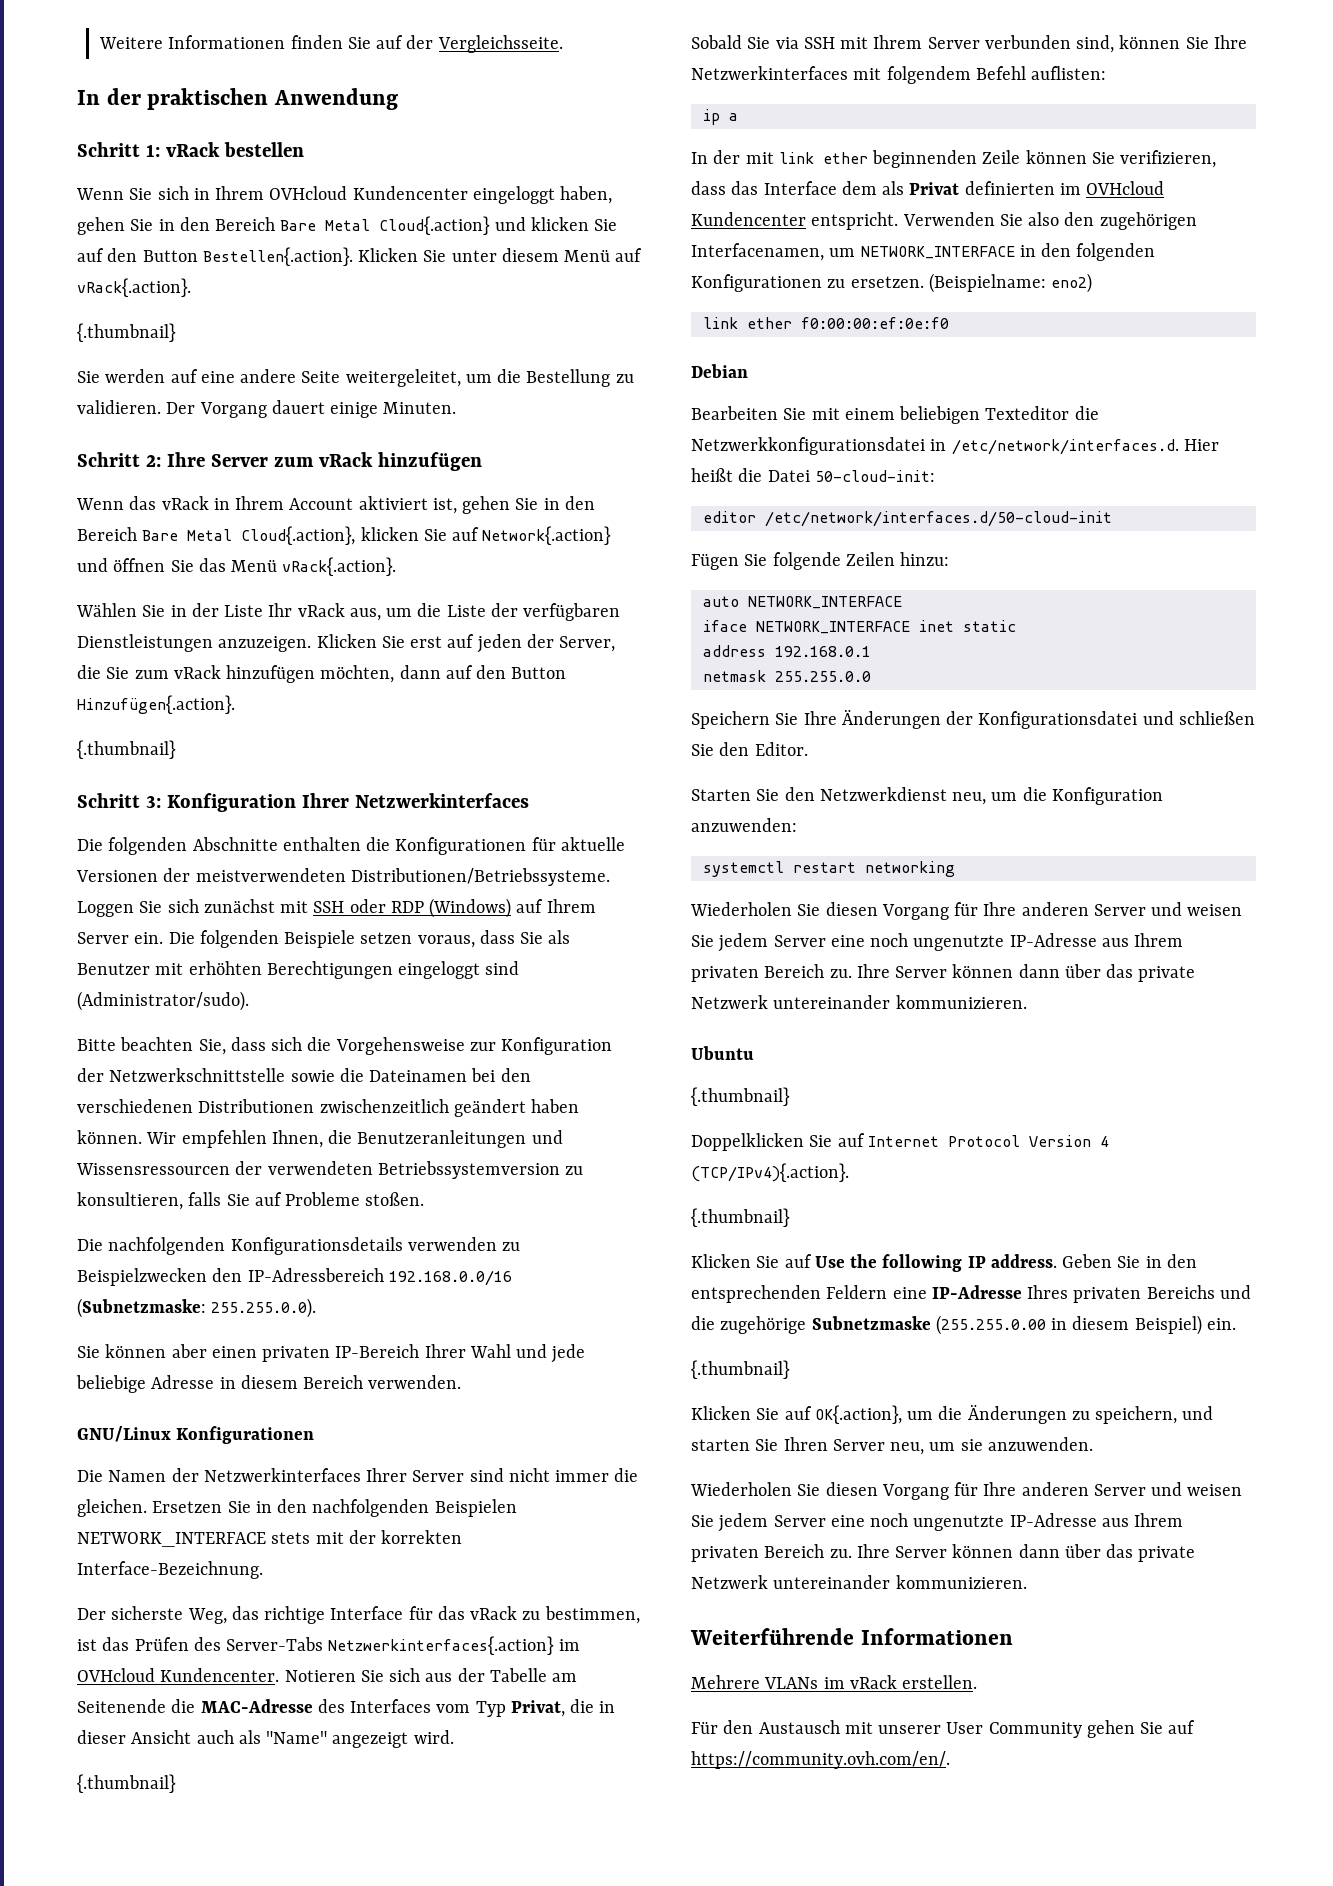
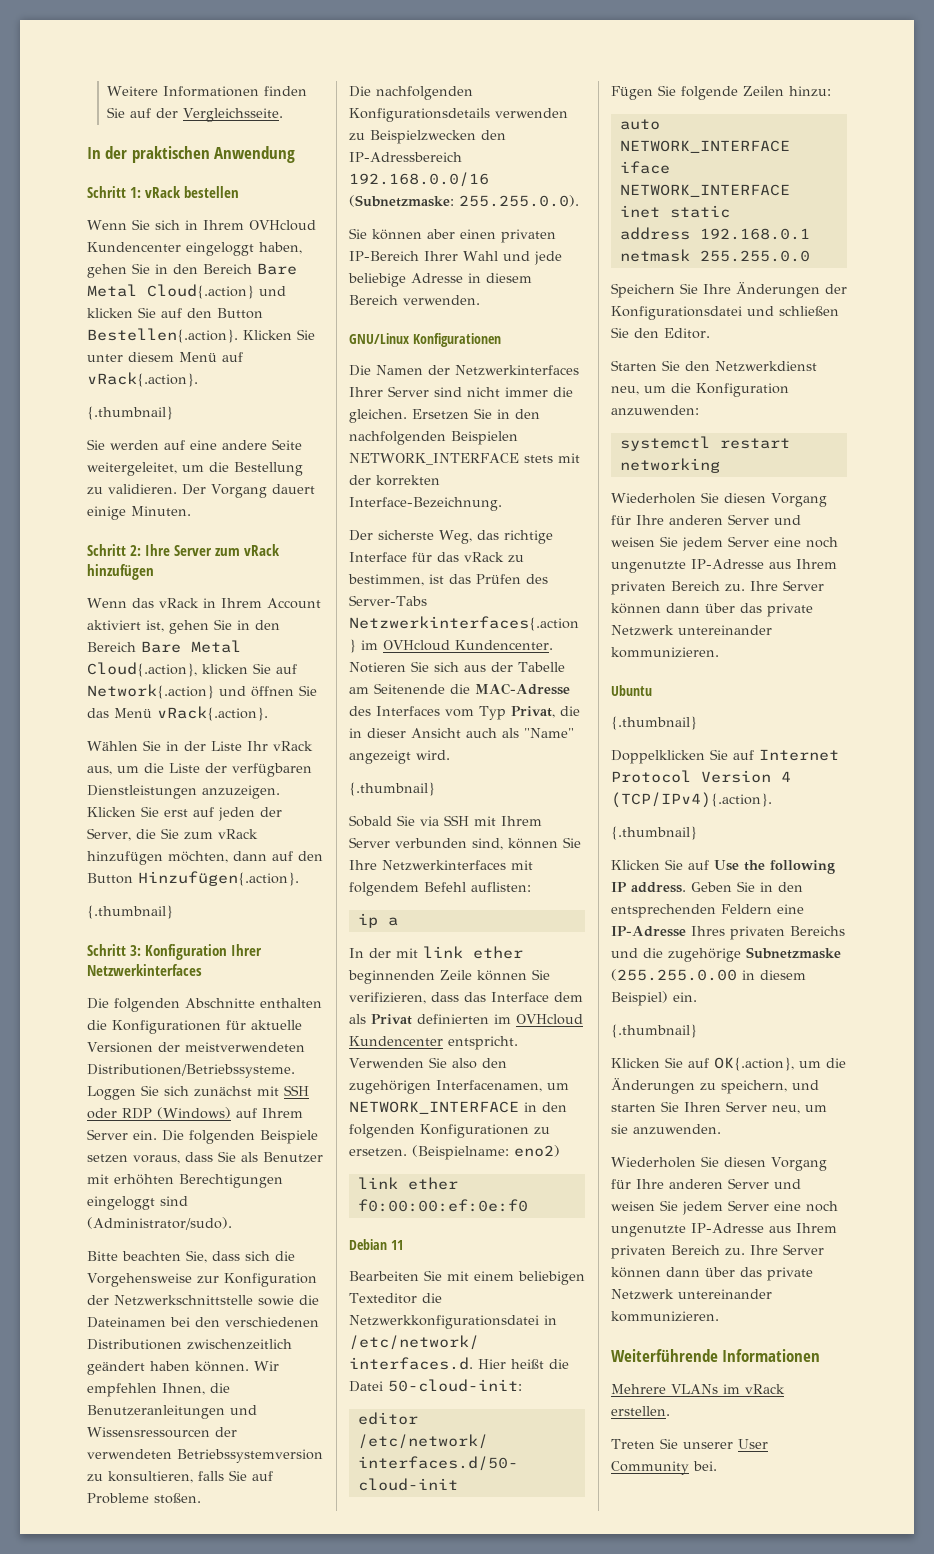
- Debian
+ Debian 11
- Für den Austausch mit unserer User Community gehen Sie auf https://community.ovh.com/en/.
+ Treten Sie unserer User Community bei.

